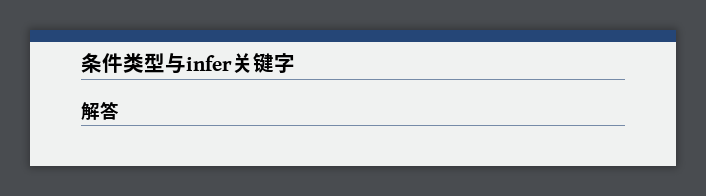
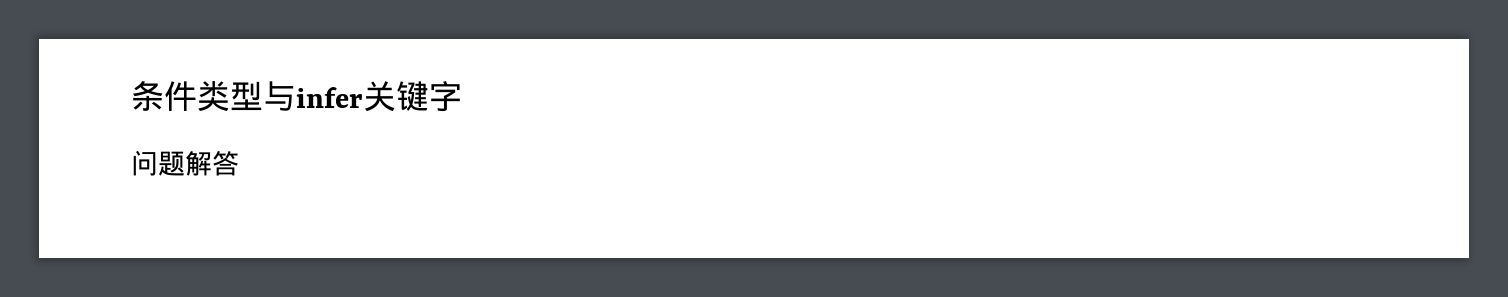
- 解答
+ 问题解答

